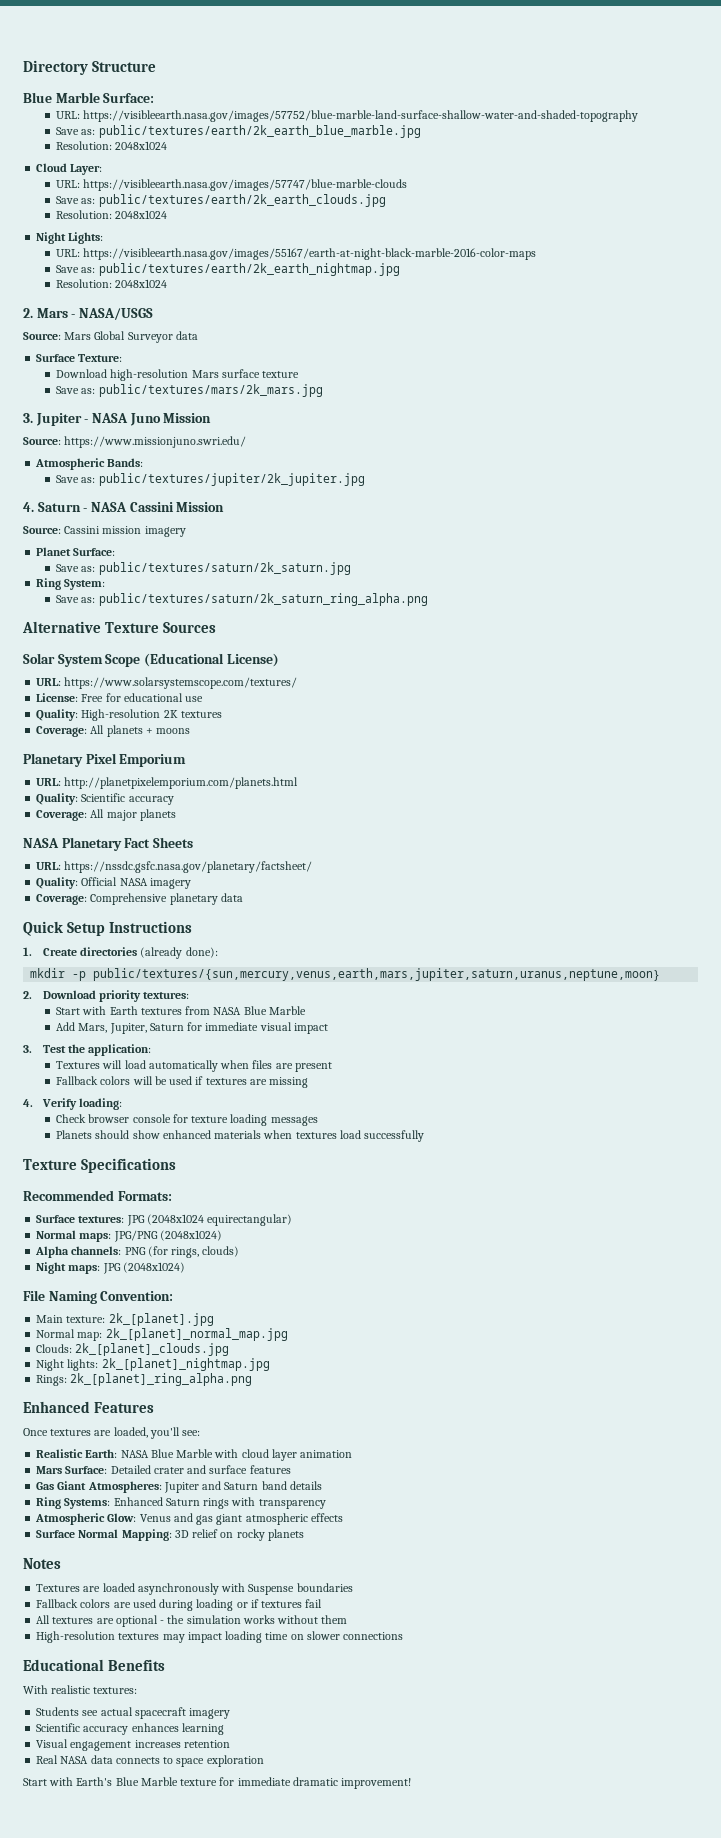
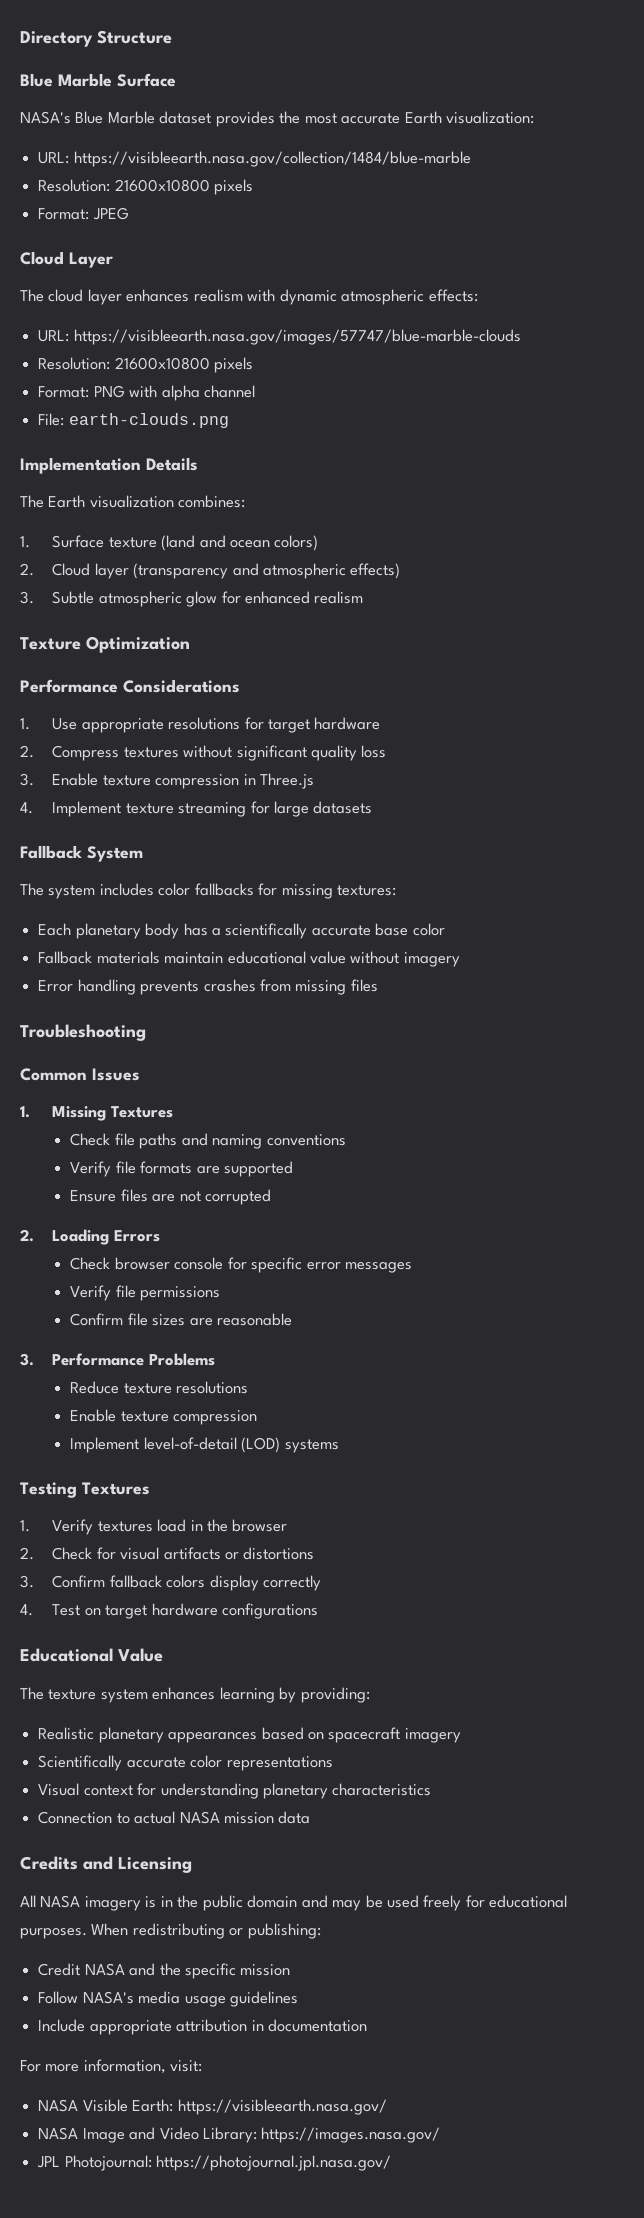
- Blue Marble Surface:
- URL: https://visibleearth.nasa.gov/images/57752/blue-marble-land-surface-shallow-water-and-shaded-topography
- Save as: public/textures/earth/2k_earth_blue_marble.jpg
- Resolution: 2048x1024
- Cloud Layer:
+ Blue Marble Surface
+ NASA's Blue Marble dataset provides the most accurate Earth visualization:
+ URL: https://visibleearth.nasa.gov/collection/1484/blue-marble
+ Resolution: 21600x10800 pixels
+ Format: JPEG
+ Cloud Layer
+ The cloud layer enhances realism with dynamic atmospheric effects:
  URL: https://visibleearth.nasa.gov/images/57747/blue-marble-clouds
- Save as: public/textures/earth/2k_earth_clouds.jpg
- Resolution: 2048x1024
- Night Lights:
- URL: https://visibleearth.nasa.gov/images/55167/earth-at-night-black-marble-2016-color-maps
- Save as: public/textures/earth/2k_earth_nightmap.jpg
- Resolution: 2048x1024
- 2. Mars - NASA/USGS
- Source: Mars Global Surveyor data
- Surface Texture:
- Download high-resolution Mars surface texture
- Save as: public/textures/mars/2k_mars.jpg
- 3. Jupiter - NASA Juno Mission
- Source: https://www.missionjuno.swri.edu/
- Atmospheric Bands:
- Save as: public/textures/jupiter/2k_jupiter.jpg
- 4. Saturn - NASA Cassini Mission
- Source: Cassini mission imagery
- Planet Surface:
- Save as: public/textures/saturn/2k_saturn.jpg
- Ring System:
- Save as: public/textures/saturn/2k_saturn_ring_alpha.png
- Alternative Texture Sources
- Solar System Scope (Educational License)
- URL: https://www.solarsystemscope.com/textures/
- License: Free for educational use
- Quality: High-resolution 2K textures
- Coverage: All planets + moons
- Planetary Pixel Emporium
- URL: http://planetpixelemporium.com/planets.html
- Quality: Scientific accuracy
- Coverage: All major planets
- NASA Planetary Fact Sheets
- URL: https://nssdc.gsfc.nasa.gov/planetary/factsheet/
- Quality: Official NASA imagery
- Coverage: Comprehensive planetary data
- Quick Setup Instructions
- 1. Create directories (already done):
- mkdir -p public/textures/{sun,mercury,venus,earth,mars,jupiter,saturn,uranus,neptune,moon}
- 2. Download priority textures:
- Start with Earth textures from NASA Blue Marble
- Add Mars, Jupiter, Saturn for immediate visual impact
- 3. Test the application:
- Textures will load automatically when files are present
- Fallback colors will be used if textures are missing
- 4. Verify loading:
+ Resolution: 21600x10800 pixels
+ Format: PNG with alpha channel
+ File: earth-clouds.png
+ Implementation Details
+ The Earth visualization combines:
+ 1. Surface texture (land and ocean colors)
+ 2. Cloud layer (transparency and atmospheric effects)
+ 3. Subtle atmospheric glow for enhanced realism
+ Texture Optimization
+ Performance Considerations
+ 1. Use appropriate resolutions for target hardware
+ 2. Compress textures without significant quality loss
+ 3. Enable texture compression in Three.js
+ 4. Implement texture streaming for large datasets
+ Fallback System
+ The system includes color fallbacks for missing textures:
+ Each planetary body has a scientifically accurate base color
+ Fallback materials maintain educational value without imagery
+ Error handling prevents crashes from missing files
+ Troubleshooting
+ Common Issues
+ 1. Missing Textures
+ Check file paths and naming conventions
+ Verify file formats are supported
+ Ensure files are not corrupted
+ 2. Loading Errors
- Check browser console for texture loading messages
+ Check browser console for specific error messages
- Planets should show enhanced materials when textures load successfully
- Texture Specifications
- Recommended Formats:
- Surface textures: JPG (2048x1024 equirectangular)
- Normal maps: JPG/PNG (2048x1024)
- Alpha channels: PNG (for rings, clouds)
- Night maps: JPG (2048x1024)
- File Naming Convention:
- Main texture: 2k_[planet].jpg
- Normal map: 2k_[planet]_normal_map.jpg
- Clouds: 2k_[planet]_clouds.jpg
- Night lights: 2k_[planet]_nightmap.jpg
- Rings: 2k_[planet]_ring_alpha.png
- Enhanced Features
- Once textures are loaded, you'll see:
- Realistic Earth: NASA Blue Marble with cloud layer animation
- Mars Surface: Detailed crater and surface features
- Gas Giant Atmospheres: Jupiter and Saturn band details
- Ring Systems: Enhanced Saturn rings with transparency
- Atmospheric Glow: Venus and gas giant atmospheric effects
- Surface Normal Mapping: 3D relief on rocky planets
- Notes
- Textures are loaded asynchronously with Suspense boundaries
- Fallback colors are used during loading or if textures fail
- All textures are optional - the simulation works without them
- High-resolution textures may impact loading time on slower connections
- Educational Benefits
- With realistic textures:
- Students see actual spacecraft imagery
- Scientific accuracy enhances learning
- Visual engagement increases retention
- Real NASA data connects to space exploration
- Start with Earth's Blue Marble texture for immediate dramatic improvement!
+ Verify file permissions
+ Confirm file sizes are reasonable
+ 3. Performance Problems
+ Reduce texture resolutions
+ Enable texture compression
+ Implement level-of-detail (LOD) systems
+ Testing Textures
+ 1. Verify textures load in the browser
+ 2. Check for visual artifacts or distortions
+ 3. Confirm fallback colors display correctly
+ 4. Test on target hardware configurations
+ Educational Value
+ The texture system enhances learning by providing:
+ Realistic planetary appearances based on spacecraft imagery
+ Scientifically accurate color representations
+ Visual context for understanding planetary characteristics
+ Connection to actual NASA mission data
+ Credits and Licensing
+ All NASA imagery is in the public domain and may be used freely for educational purposes. When redistributing or publishing:
+ Credit NASA and the specific mission
+ Follow NASA's media usage guidelines
+ Include appropriate attribution in documentation
+ For more information, visit:
+ NASA Visible Earth: https://visibleearth.nasa.gov/
+ NASA Image and Video Library: https://images.nasa.gov/
+ JPL Photojournal: https://photojournal.jpl.nasa.gov/

